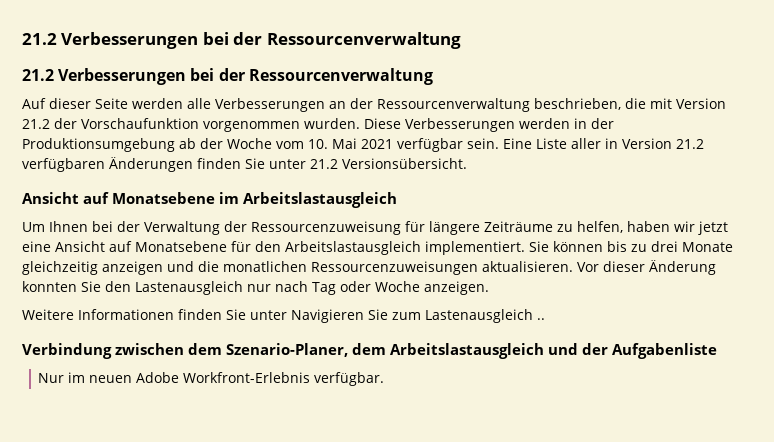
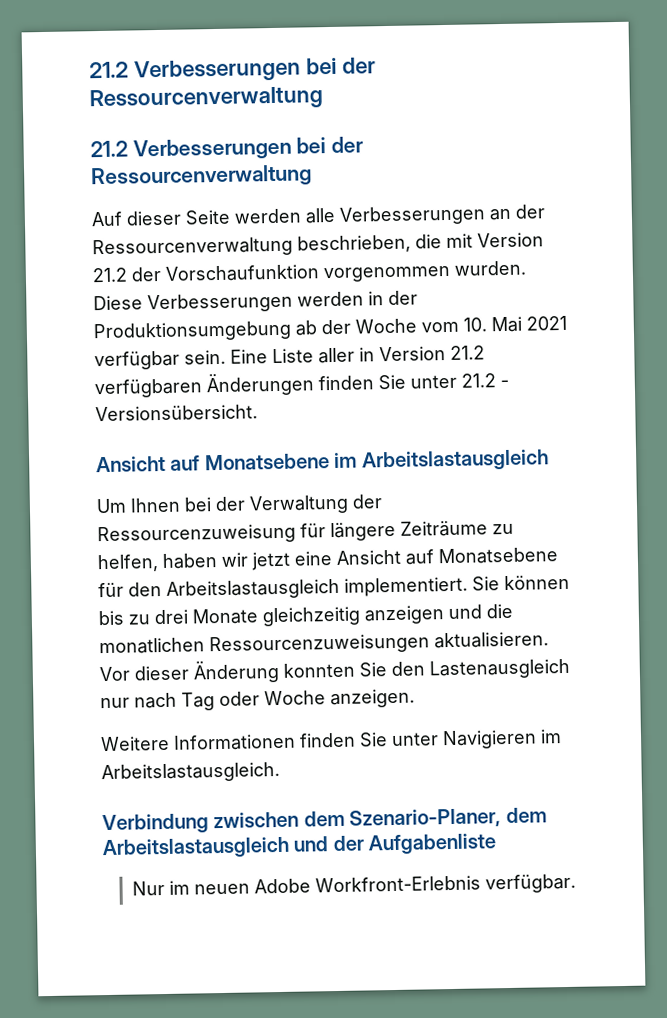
- Eine Liste aller in Version 21.2 verfügbaren Änderungen finden Sie unter 21.2 Versionsübersicht.
+ Eine Liste aller in Version 21.2 verfügbaren Änderungen finden Sie unter 21.2 - Versionsübersicht.
- Weitere Informationen finden Sie unter Navigieren Sie zum Lastenausgleich ..
+ Weitere Informationen finden Sie unter Navigieren im Arbeitslastausgleich.

